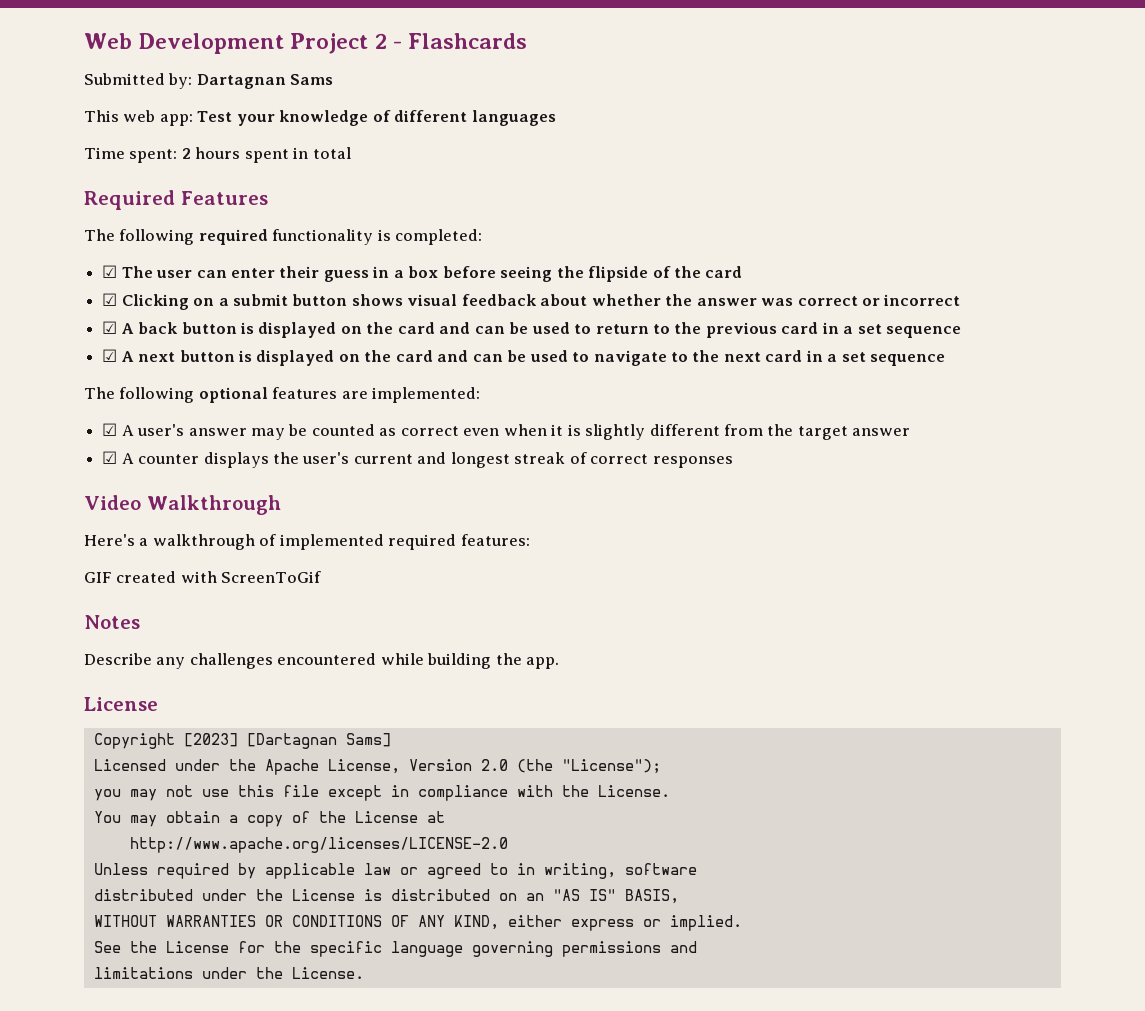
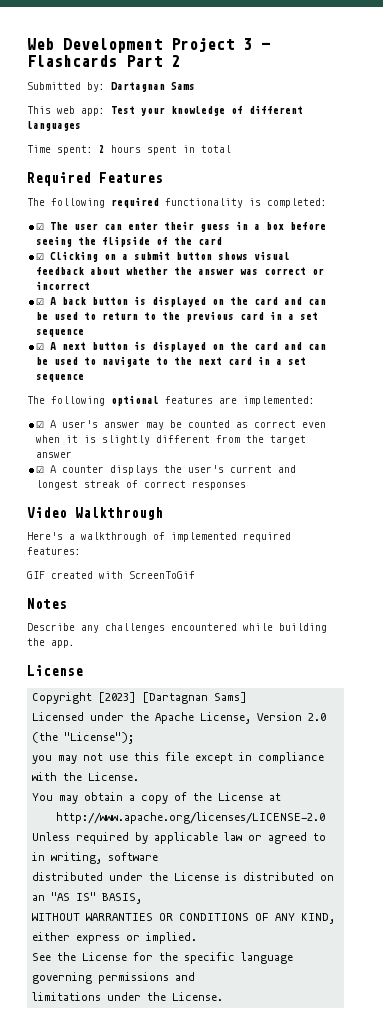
- Web Development Project 2 - Flashcards
+ Web Development Project 3 - Flashcards Part 2

